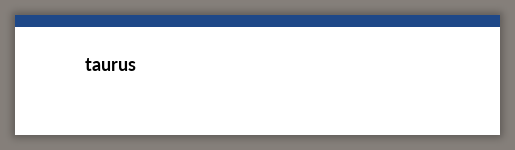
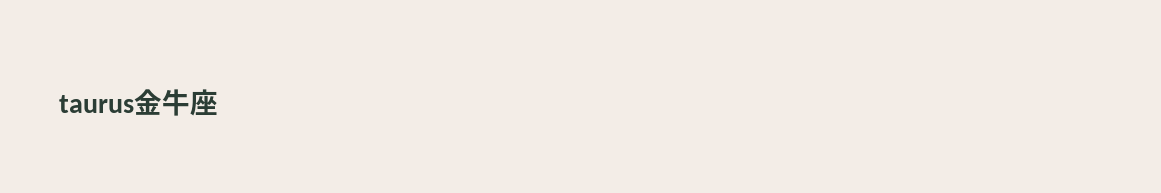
- taurus
+ taurus金牛座

